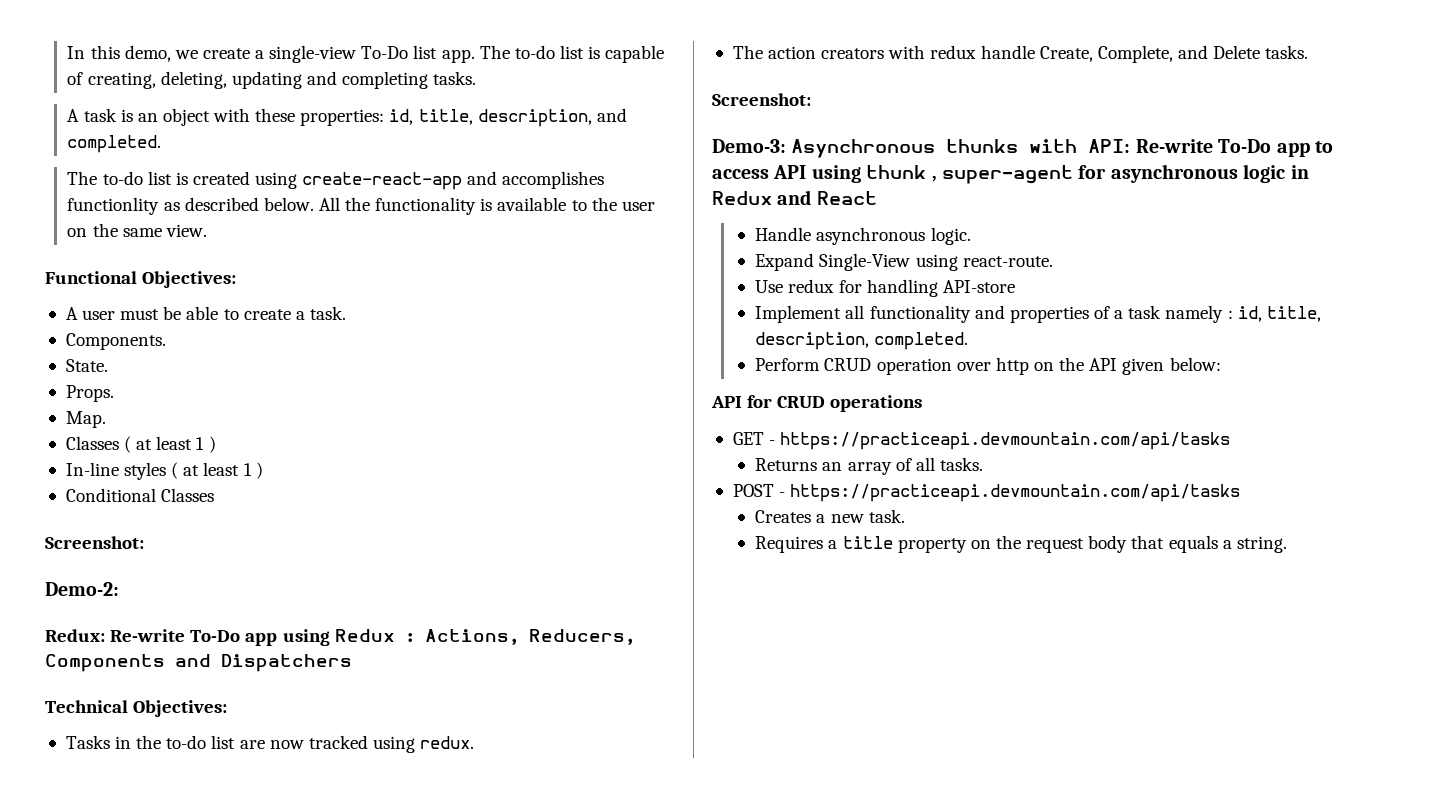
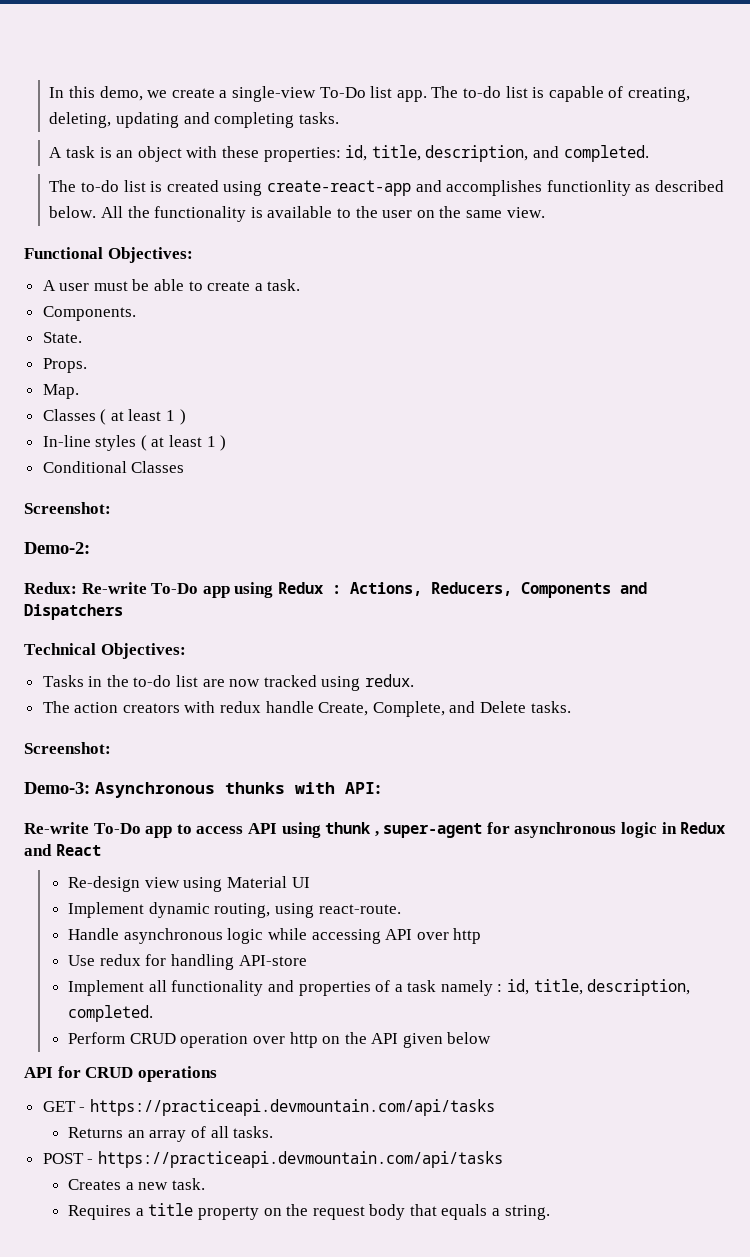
- Demo-3: Asynchronous thunks with API: Re-write To-Do app to access API using thunk , super-agent for asynchronous logic in Redux and React
+ Demo-3: Asynchronous thunks with API:
+ Re-write To-Do app to access API using thunk , super-agent for asynchronous logic in Redux and React
- Handle asynchronous logic.
- Expand Single-View using react-route.
+ Re-design view using Material UI
+ Implement dynamic routing, using react-route.
+ Handle asynchronous logic while accessing API over http
- Perform CRUD operation over http on the API given below:
+ Perform CRUD operation over http on the API given below

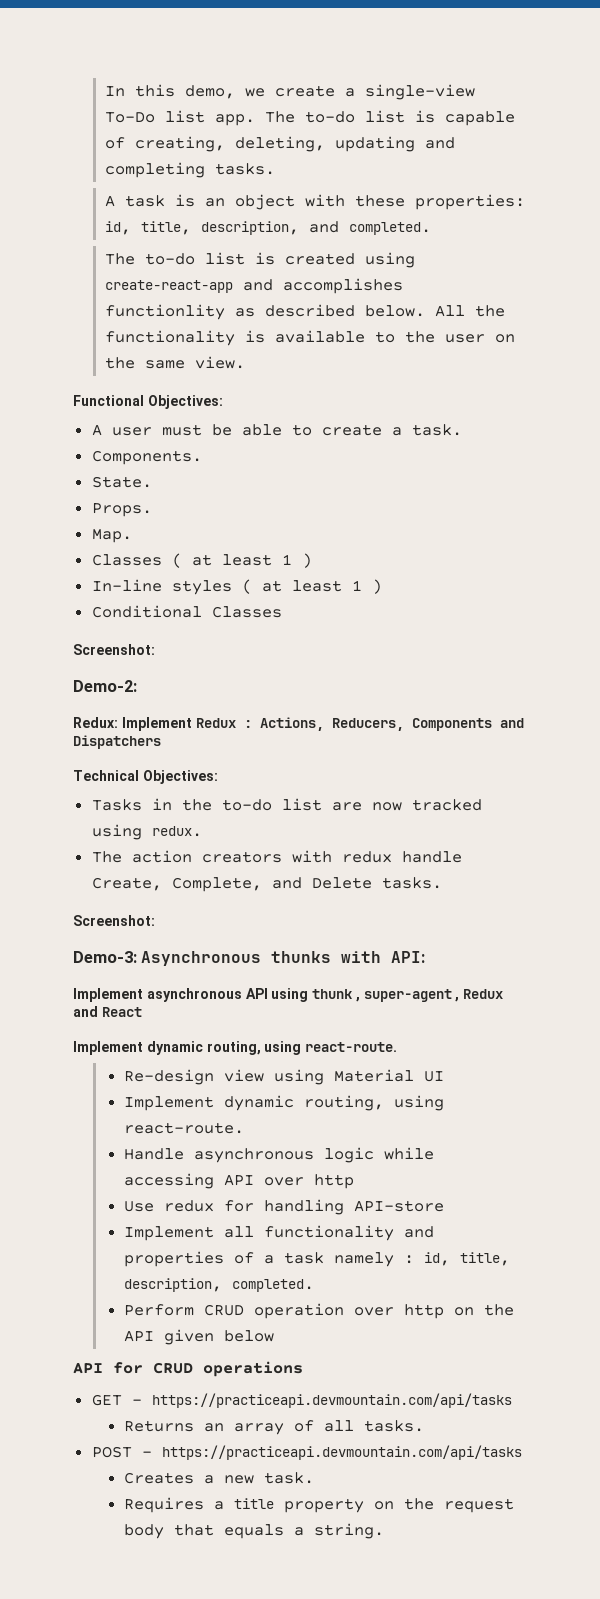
- Redux: Re-write To-Do app using Redux : Actions, Reducers, Components and Dispatchers
+ Redux: Implement Redux : Actions, Reducers, Components and Dispatchers
- Re-write To-Do app to access API using thunk , super-agent for asynchronous logic in Redux and React
+ Implement asynchronous API using thunk , super-agent , Redux and React
+ Implement dynamic routing, using react-route.

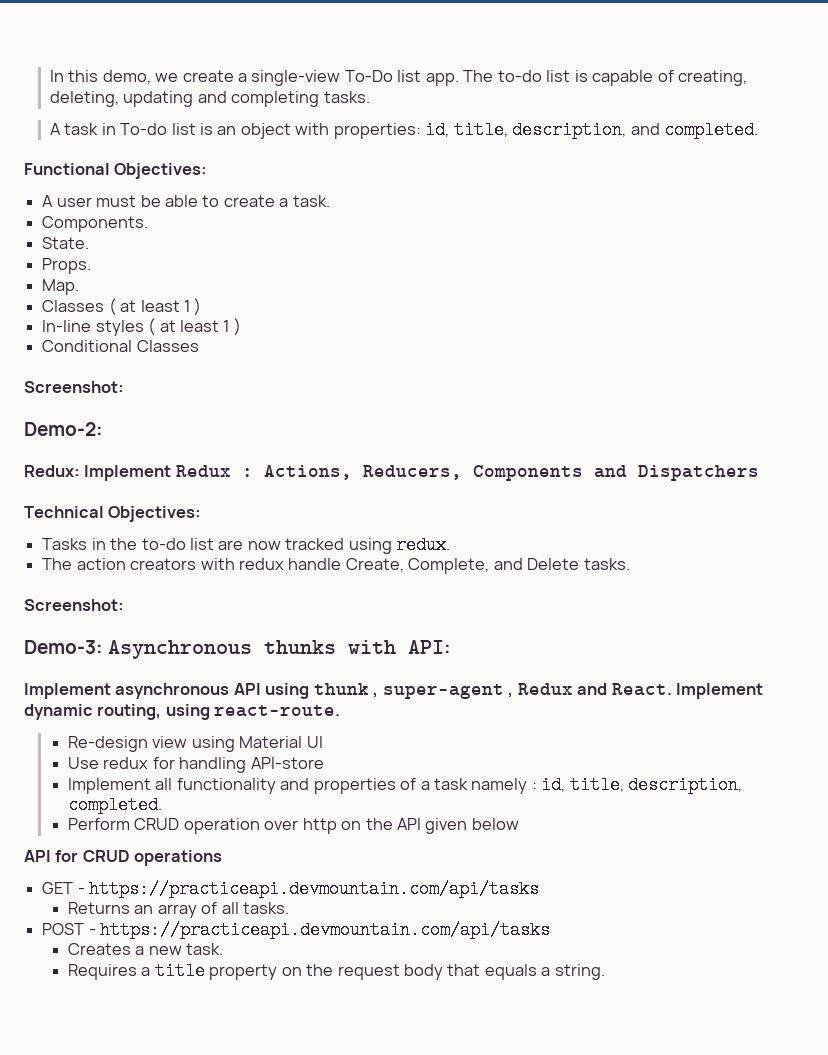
- A task is an object with these properties: id, title, description, and completed.
+ A task in To-do list is an object with properties: id, title, description, and completed.
- The to-do list is created using create-react-app and accomplishes functionlity as described below. All the functionality is available to the user on the same view.
- Implement asynchronous API using thunk , super-agent , Redux and React
- Implement dynamic routing, using react-route.
+ Implement asynchronous API using thunk , super-agent , Redux and React. Implement dynamic routing, using react-route.
  Re-design view using Material UI
- Implement dynamic routing, using react-route.
- Handle asynchronous logic while accessing API over http

